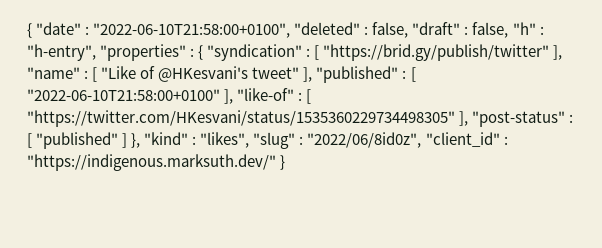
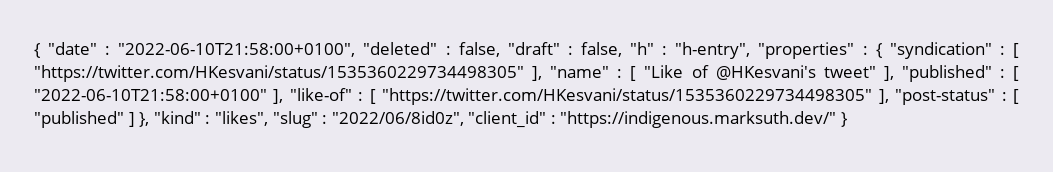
- { "date" : "2022-06-10T21:58:00+0100", "deleted" : false, "draft" : false, "h" : "h-entry", "properties" : { "syndication" : [ "https://brid.gy/publish/twitter" ], "name" : [ "Like of @HKesvani's tweet" ], "published" : [ "2022-06-10T21:58:00+0100" ], "like-of" : [ "https://twitter.com/HKesvani/status/1535360229734498305" ], "post-status" : [ "published" ] }, "kind" : "likes", "slug" : "2022/06/8id0z", "client_id" : "https://indigenous.marksuth.dev/" }
+ { "date" : "2022-06-10T21:58:00+0100", "deleted" : false, "draft" : false, "h" : "h-entry", "properties" : { "syndication" : [ "https://twitter.com/HKesvani/status/1535360229734498305" ], "name" : [ "Like of @HKesvani's tweet" ], "published" : [ "2022-06-10T21:58:00+0100" ], "like-of" : [ "https://twitter.com/HKesvani/status/1535360229734498305" ], "post-status" : [ "published" ] }, "kind" : "likes", "slug" : "2022/06/8id0z", "client_id" : "https://indigenous.marksuth.dev/" }

